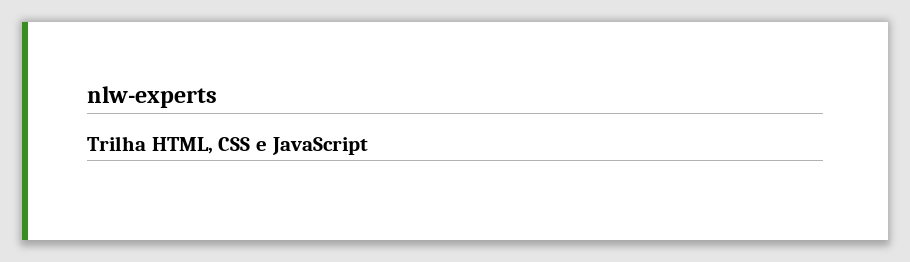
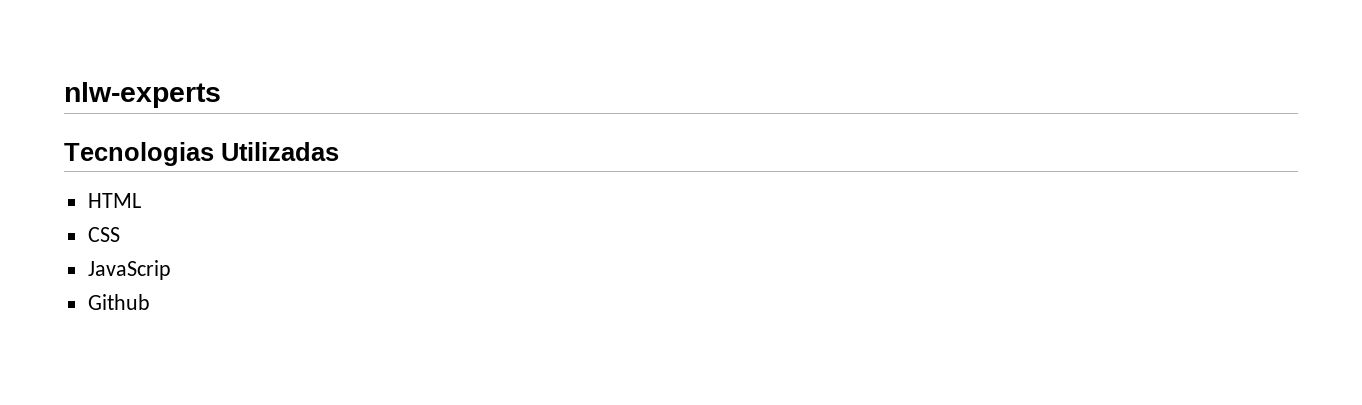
- Trilha HTML, CSS e JavaScript
+ Tecnologias Utilizadas
+ HTML
+ CSS
+ JavaScrip
+ Github

